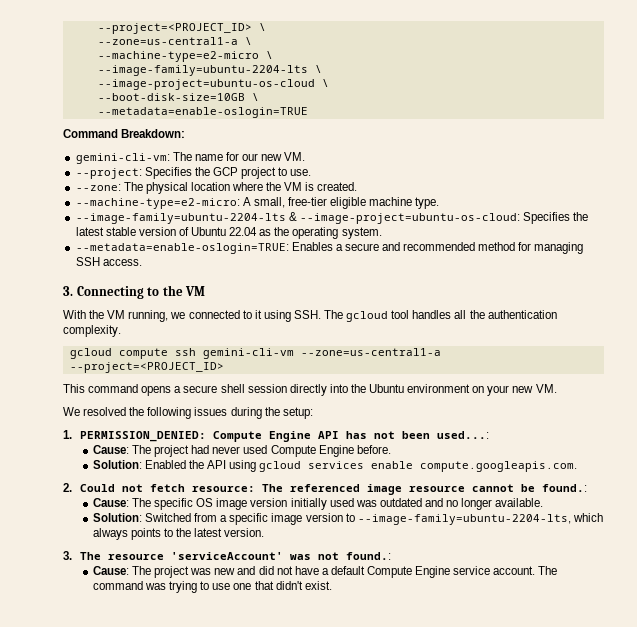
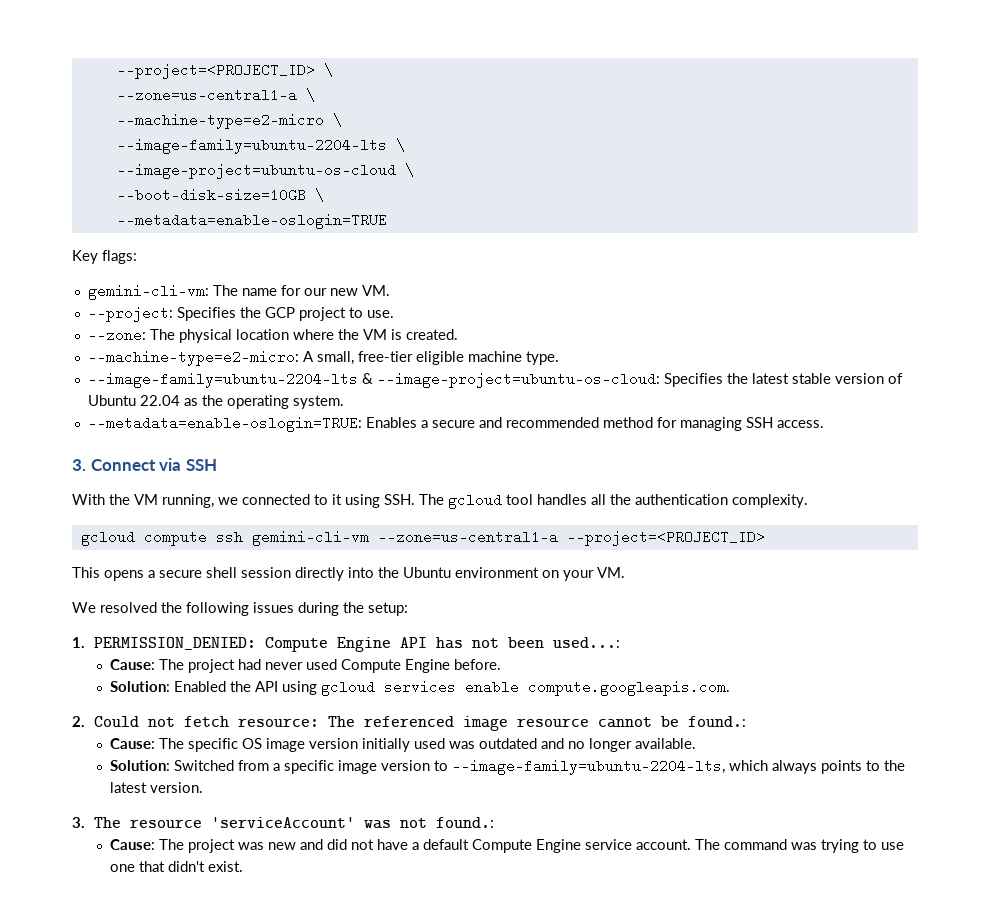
- Command Breakdown:
+ Key flags:
- 3. Connecting to the VM
+ 3. Connect via SSH
- This command opens a secure shell session directly into the Ubuntu environment on your new VM.
+ This opens a secure shell session directly into the Ubuntu environment on your VM.

